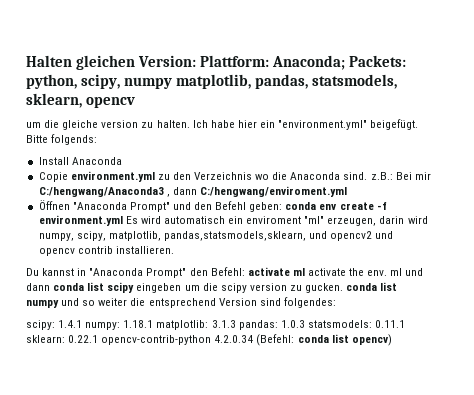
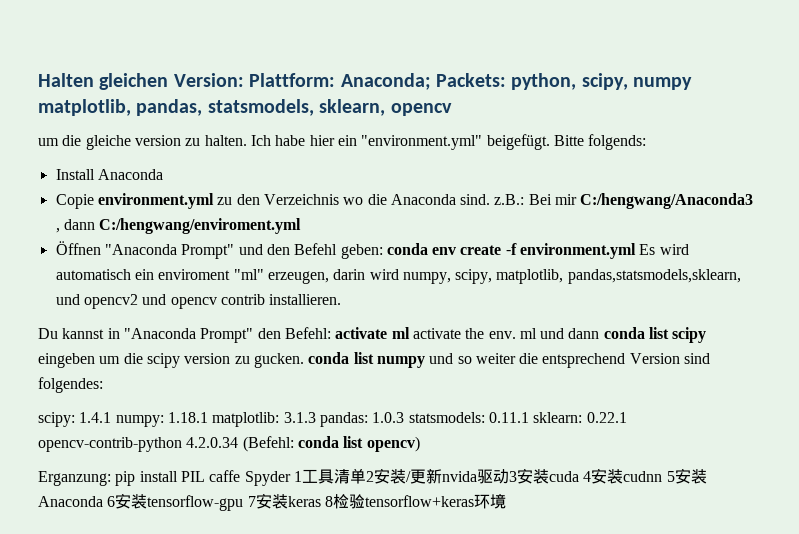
+ Erganzung: pip install PIL caffe Spyder 1工具清单2安装/更新nvida驱动3安装cuda 4安装cudnn 5安装Anaconda 6安装tensorflow-gpu 7安装keras 8检验tensorflow+keras环境

